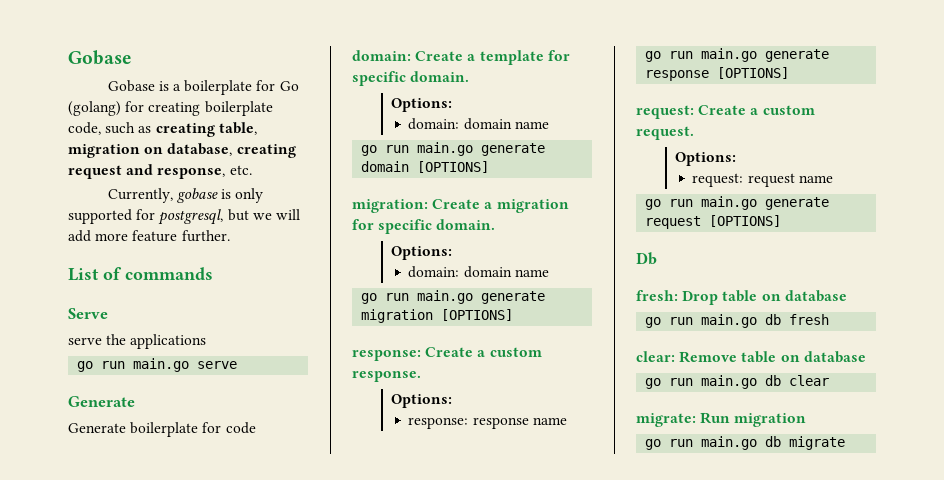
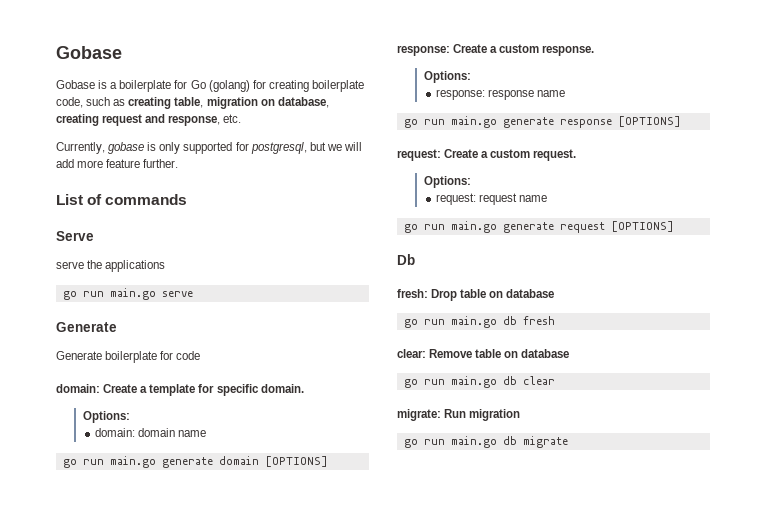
- migration: Create a migration for specific domain.
- Options:
- domain: domain name
- go run main.go generate migration [OPTIONS]

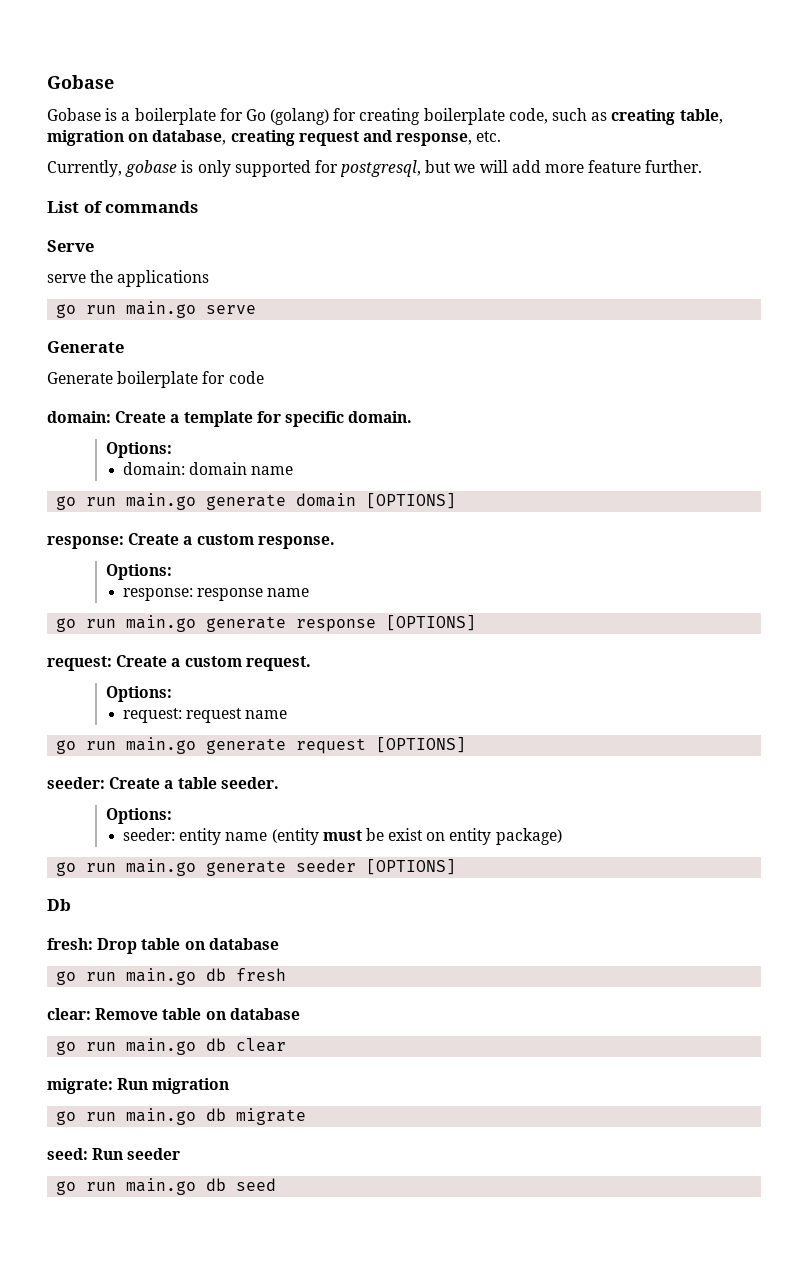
+ seeder: Create a table seeder.
+ Options:
+ seeder: entity name (entity must be exist on entity package)
+ go run main.go generate seeder [OPTIONS]
+ seed: Run seeder
+ go run main.go db seed

